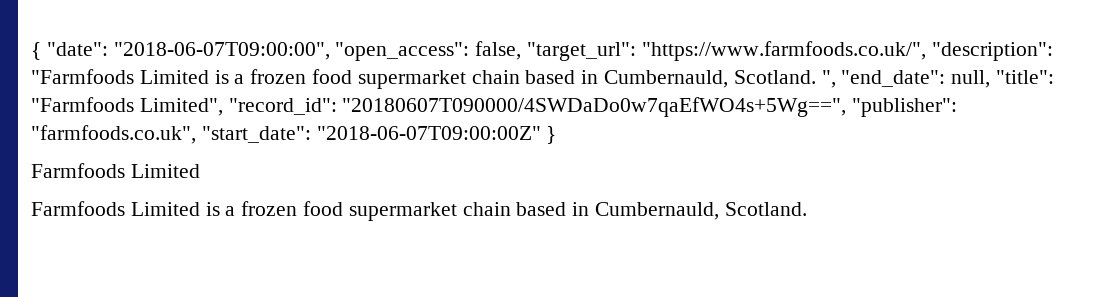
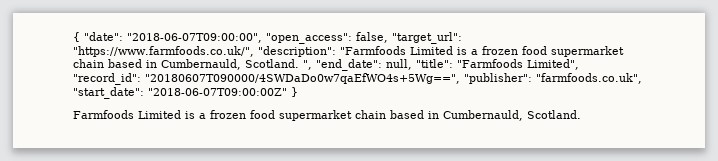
  ", "end_date": null, "title": "Farmfoods Limited", "record_id": "20180607T090000/4SWDaDo0w7qaEfWO4s+5Wg==", "publisher": "farmfoods.co.uk", "start_date": "2018-06-07T09:00:00Z" }
- Farmfoods Limited

